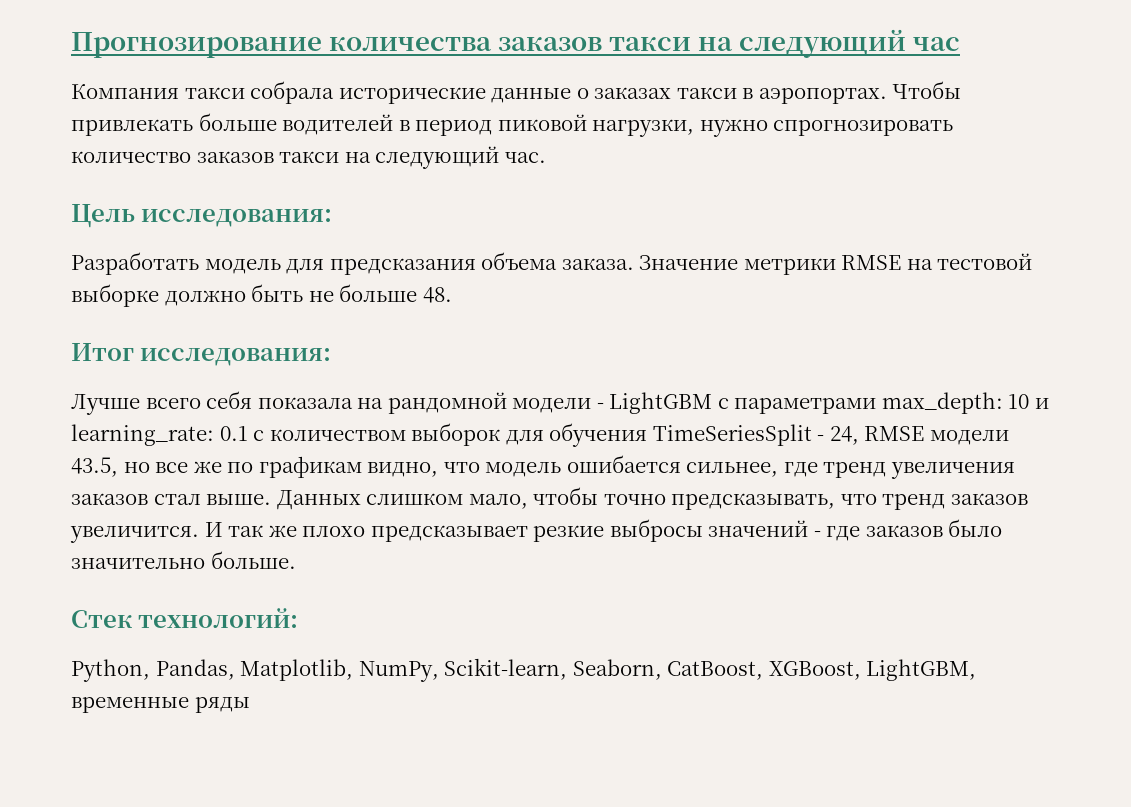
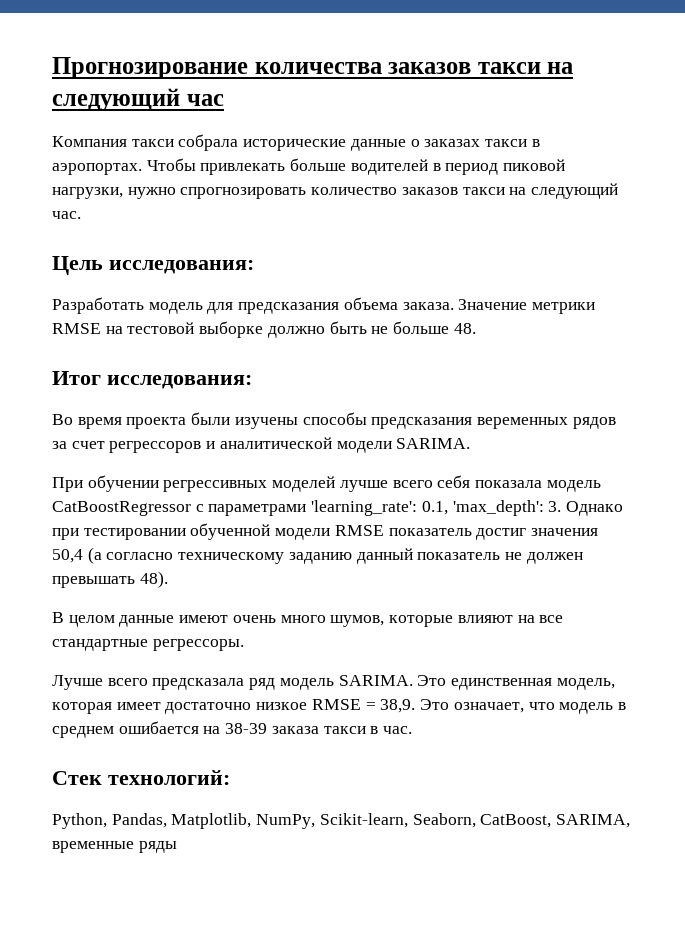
- Лучше всего себя показала на рандомной модели - LightGBM с параметрами max_depth: 10 и learning_rate: 0.1 c количеством выборок для обучения TimeSeriesSplit - 24, RMSE модели 43.5, но все же по графикам видно, что модель ошибается сильнее, где тренд увеличения заказов стал выше. Данных слишком мало, чтобы точно предсказывать, что тренд заказов увеличится. И так же плохо предсказывает резкие выбросы значений - где заказов было значительно больше.
+ Во время проекта были изучены способы предсказания веременных рядов за счет регрессоров и аналитической модели SARIMA.
+ При обучении регрессивных моделей лучше всего себя показала модель CatBoostRegressor с параметрами 'learning_rate': 0.1, 'max_depth': 3. Однако при тестировании обученной модели RMSE показатель достиг значения 50,4 (а согласно техническому заданию данный показатель не должен превышать 48).
+ В целом данные имеют очень много шумов, которые влияют на все стандартные регрессоры.
+ Лучше всего предсказала ряд модель SARIMA. Это единственная модель, которая имеет достаточно низкое RMSE = 38,9. Это означает, что модель в среднем ошибается на 38-39 заказа такси в час.
- Python, Pandas, Matplotlib, NumPy, Scikit-learn, Seaborn, CatBoost, XGBoost, LightGBM, временные ряды
+ Python, Pandas, Matplotlib, NumPy, Scikit-learn, Seaborn, CatBoost, SARIMA, временные ряды

